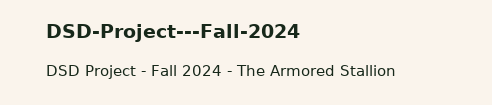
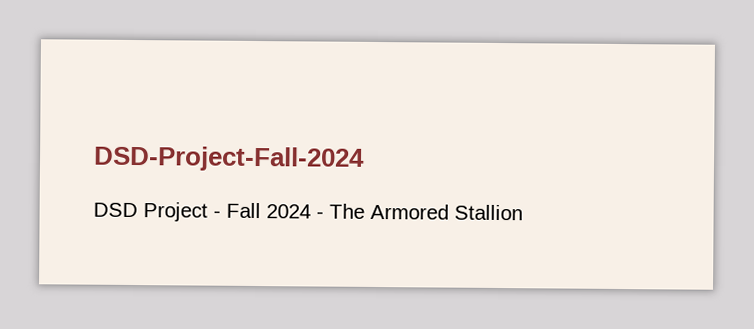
- DSD-Project---Fall-2024
+ DSD-Project-Fall-2024

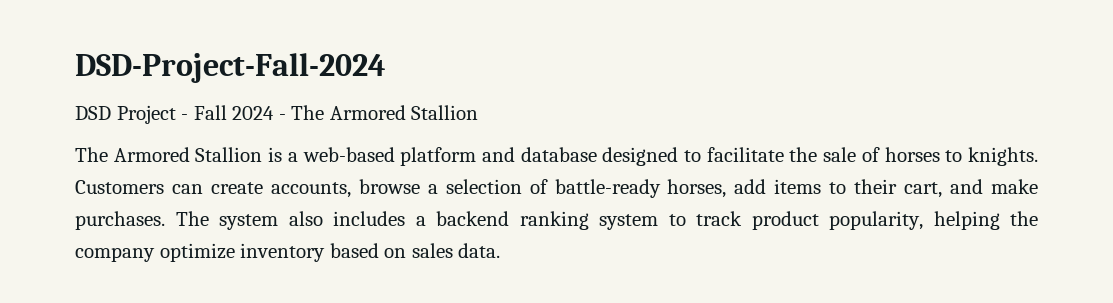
+ The Armored Stallion is a web-based platform and database designed to facilitate the sale of horses to knights. Customers can create accounts, browse a selection of battle-ready horses, add items to their cart, and make purchases. The system also includes a backend ranking system to track product popularity, helping the company optimize inventory based on sales data.

